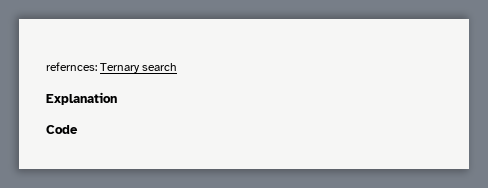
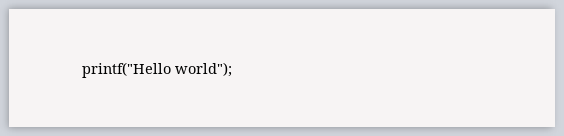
- refernces: Ternary search
- Explanation
- Code
+ printf("Hello world");

